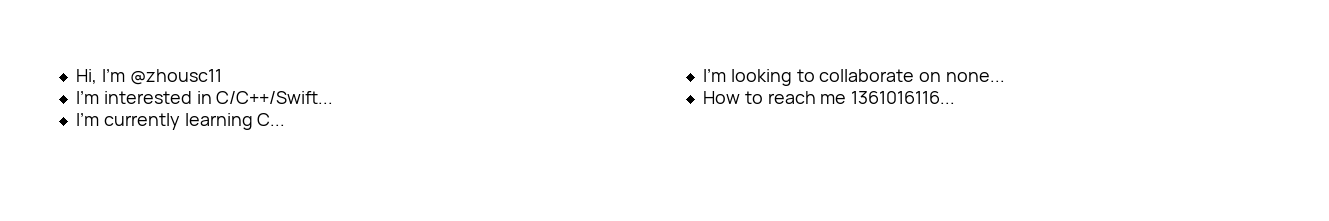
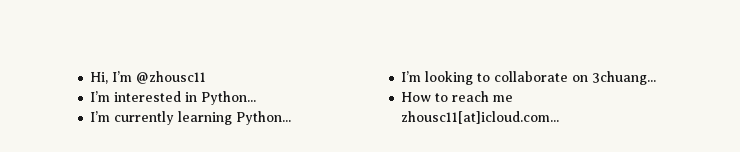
- I’m interested in C/C++/Swift...
+ I’m interested in Python...
- I’m currently learning C...
+ I’m currently learning Python...
- I’m looking to collaborate on none...
+ I’m looking to collaborate on 3chuang...
- How to reach me 1361016116...
+ How to reach me zhousc11[at]icloud.com...

